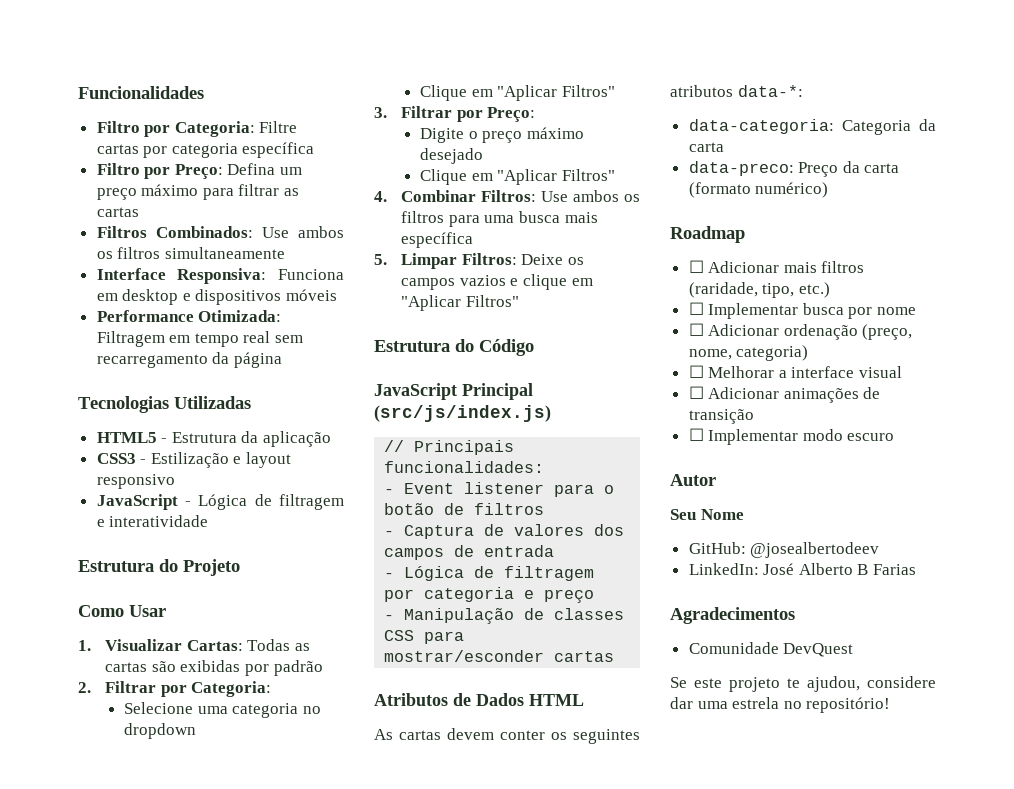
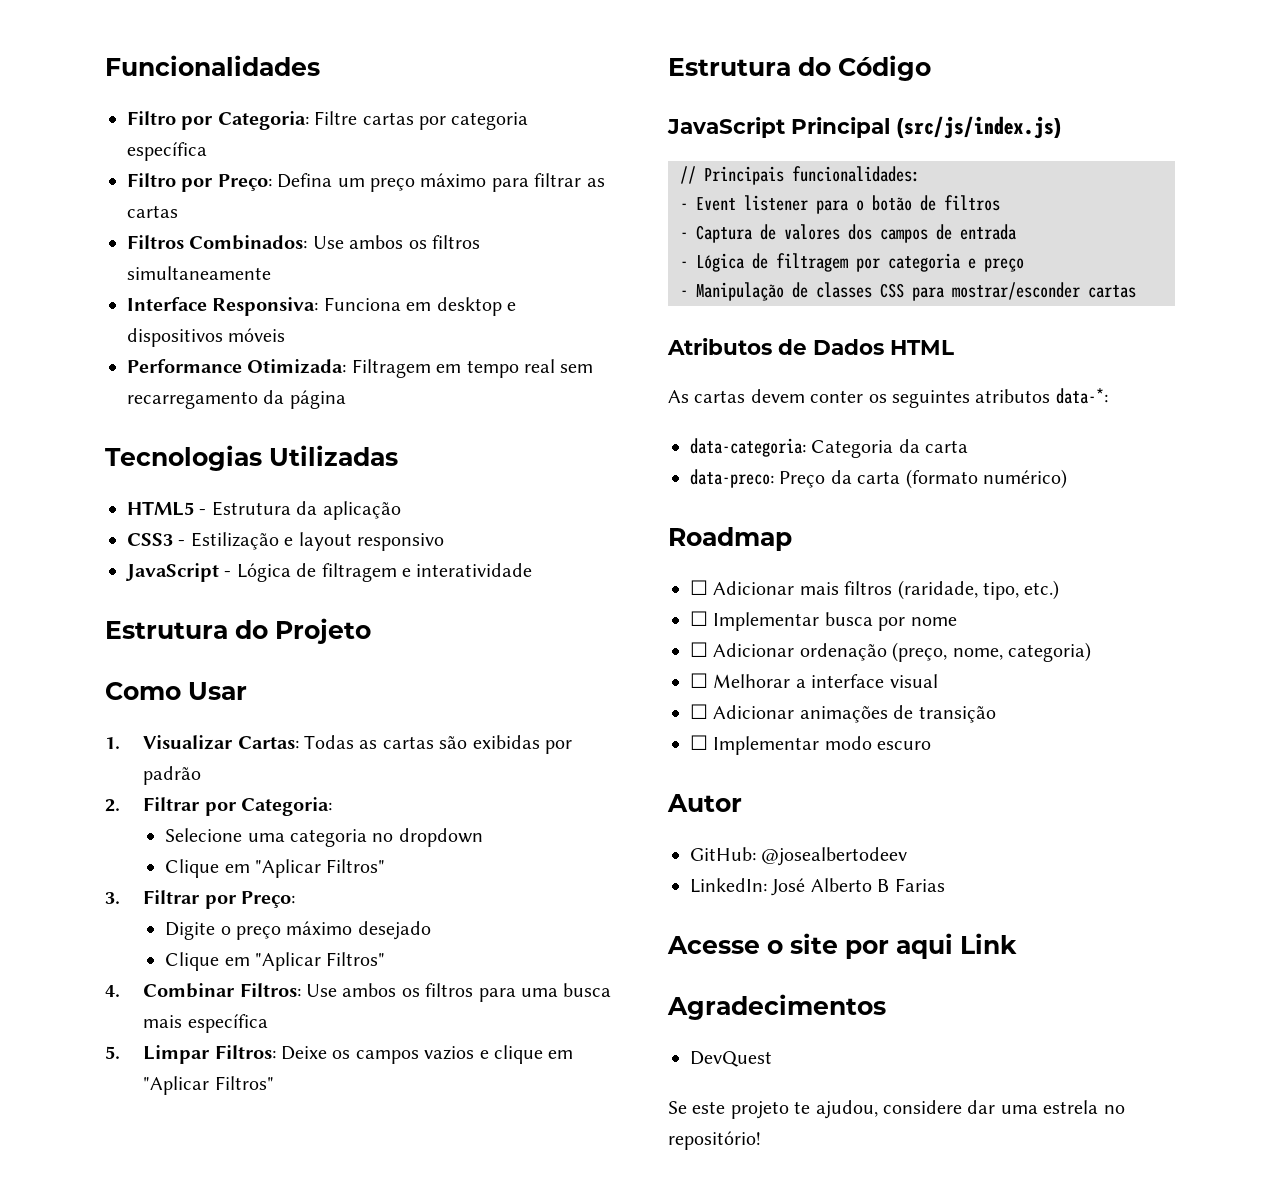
- Seu Nome
+ Acesse o site por aqui Link
- Comunidade DevQuest
+ DevQuest

